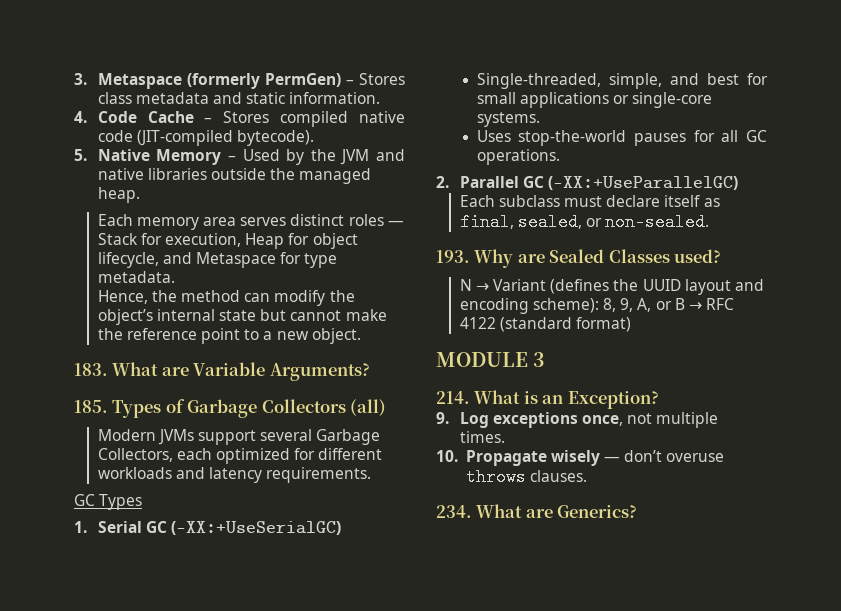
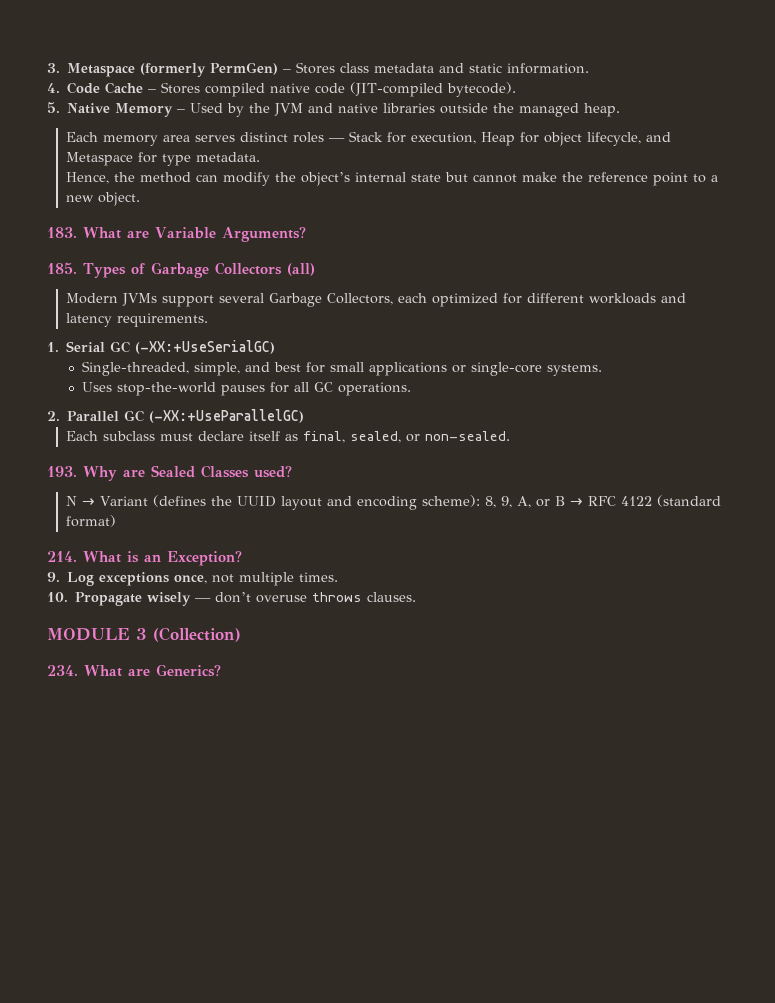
- GC Types
- MODULE 3
+ MODULE 3 (Collection)

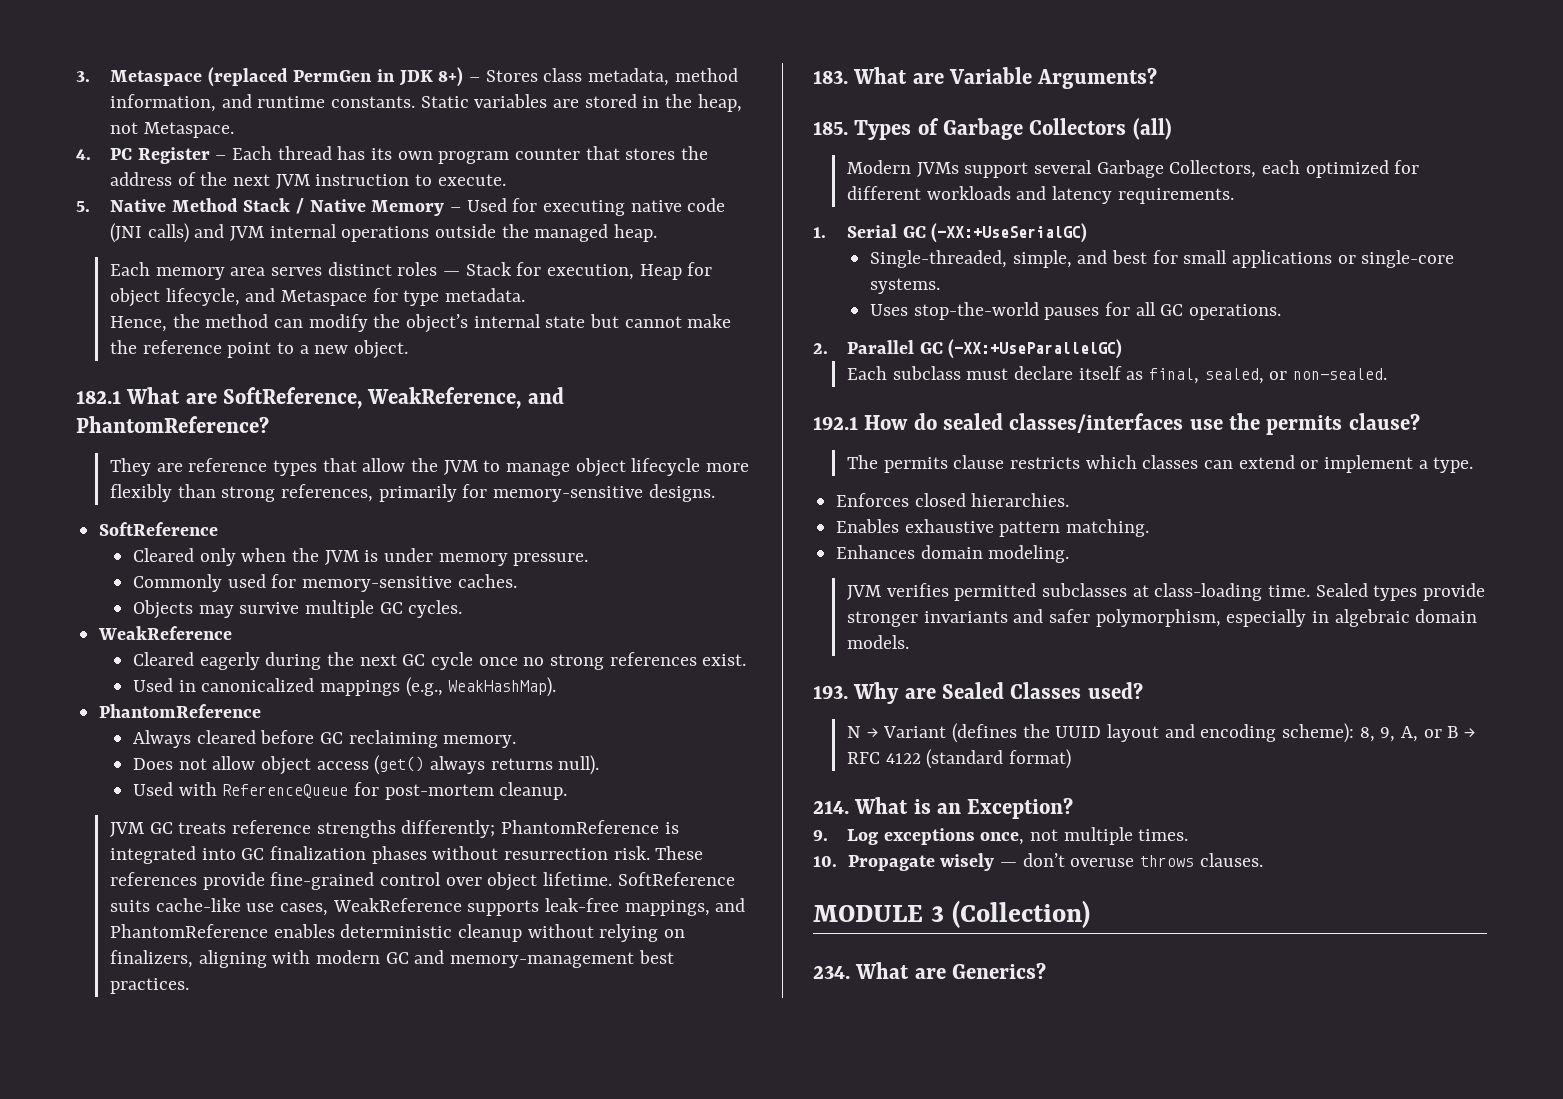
- 3. Metaspace (formerly PermGen) – Stores class metadata and static information.
- 4. Code Cache – Stores compiled native code (JIT-compiled bytecode).
- 5. Native Memory – Used by the JVM and native libraries outside the managed heap.
+ 3. Metaspace (replaced PermGen in JDK 8+) – Stores class metadata, method information, and runtime constants. Static variables are stored in the heap, not Metaspace.
+ 4. PC Register – Each thread has its own program counter that stores the address of the next JVM instruction to execute.
+ 5. Native Method Stack / Native Memory – Used for executing native code (JNI calls) and JVM internal operations outside the managed heap.
+ 182.1 What are SoftReference, WeakReference, and PhantomReference?
+ They are reference types that allow the JVM to manage object lifecycle more flexibly than strong references, primarily for memory-sensitive designs.
+ SoftReference
+ Cleared only when the JVM is under memory pressure.
+ Commonly used for memory-sensitive caches.
+ Objects may survive multiple GC cycles.
+ WeakReference
+ Cleared eagerly during the next GC cycle once no strong references exist.
+ Used in canonicalized mappings (e.g., WeakHashMap).
+ PhantomReference
+ Always cleared before GC reclaiming memory.
+ Does not allow object access (get() always returns null).
+ Used with ReferenceQueue for post-mortem cleanup.
+ JVM GC treats reference strengths differently; PhantomReference is integrated into GC finalization phases without resurrection risk. These references provide fine-grained control over object lifetime. SoftReference suits cache-like use cases, WeakReference supports leak-free mappings, and PhantomReference enables deterministic cleanup without relying on finalizers, aligning with modern GC and memory-management best practices.
+ 192.1 How do sealed classes/interfaces use the permits clause?
+ The permits clause restricts which classes can extend or implement a type.
+ Enforces closed hierarchies.
+ Enables exhaustive pattern matching.
+ Enhances domain modeling.
+ JVM verifies permitted subclasses at class-loading time. Sealed types provide stronger invariants and safer polymorphism, especially in algebraic domain models.

